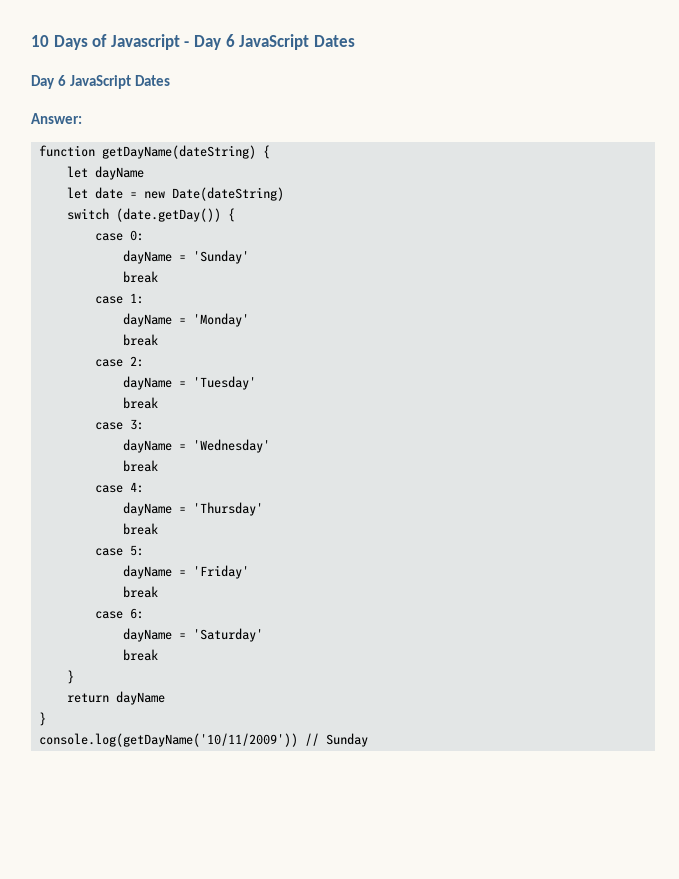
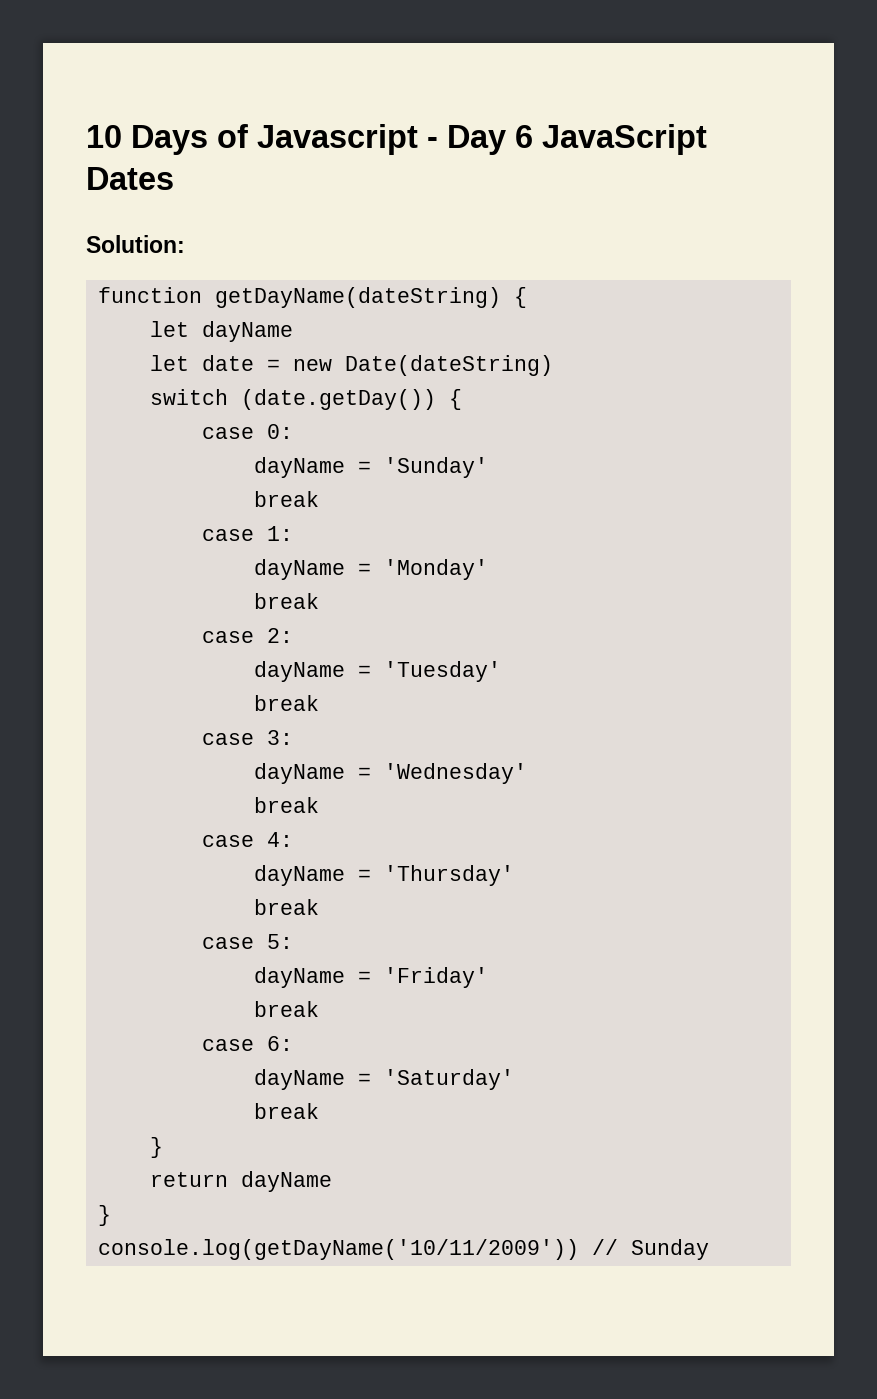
  10 Days of Javascript - Day 6 JavaScript Dates
- Day 6 JavaScript Dates
- Answer:
+ Solution:

